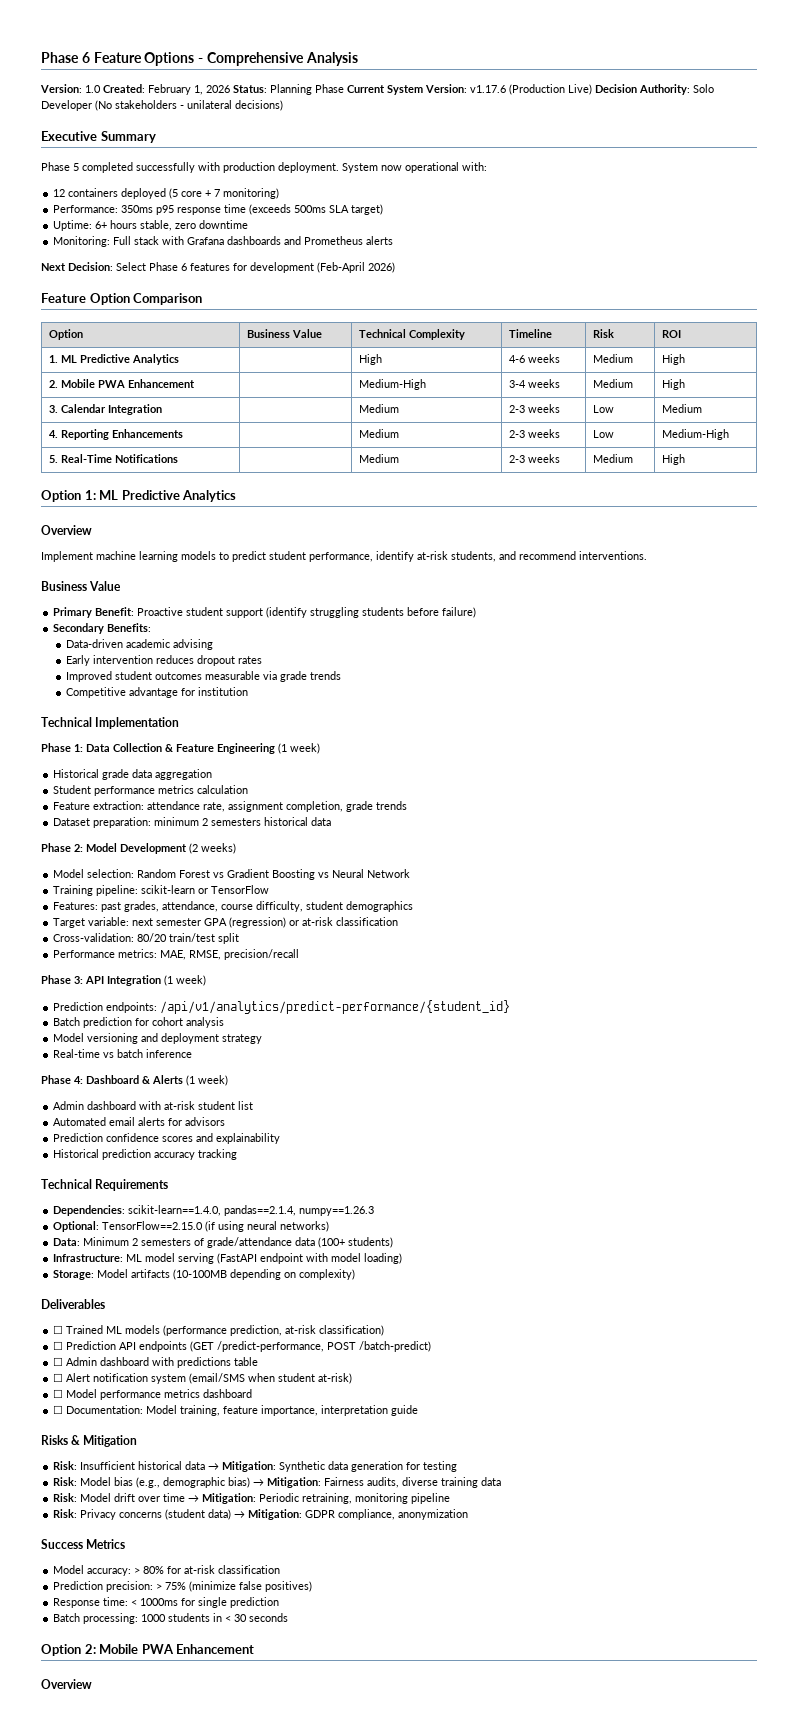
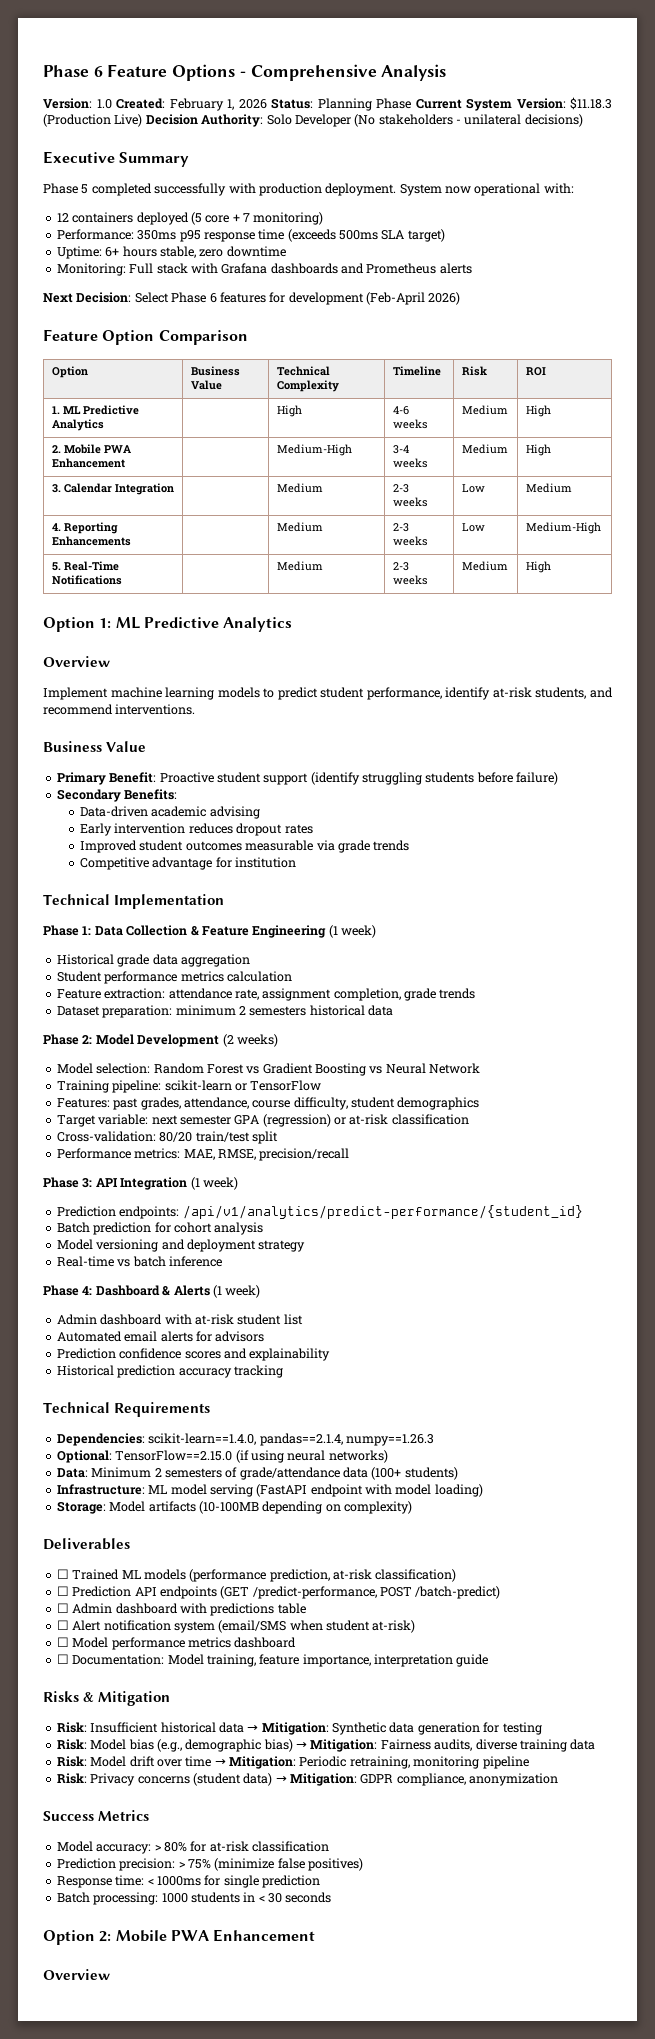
- Version: 1.0 Created: February 1, 2026 Status: Planning Phase Current System Version: v1.17.6 (Production Live) Decision Authority: Solo Developer (No stakeholders - unilateral decisions)
+ Version: 1.0 Created: February 1, 2026 Status: Planning Phase Current System Version: $11.18.3 (Production Live) Decision Authority: Solo Developer (No stakeholders - unilateral decisions)

